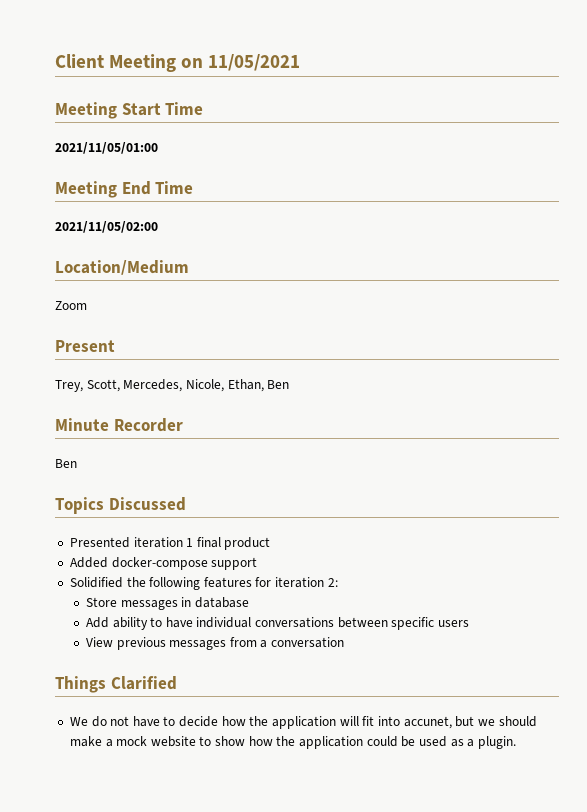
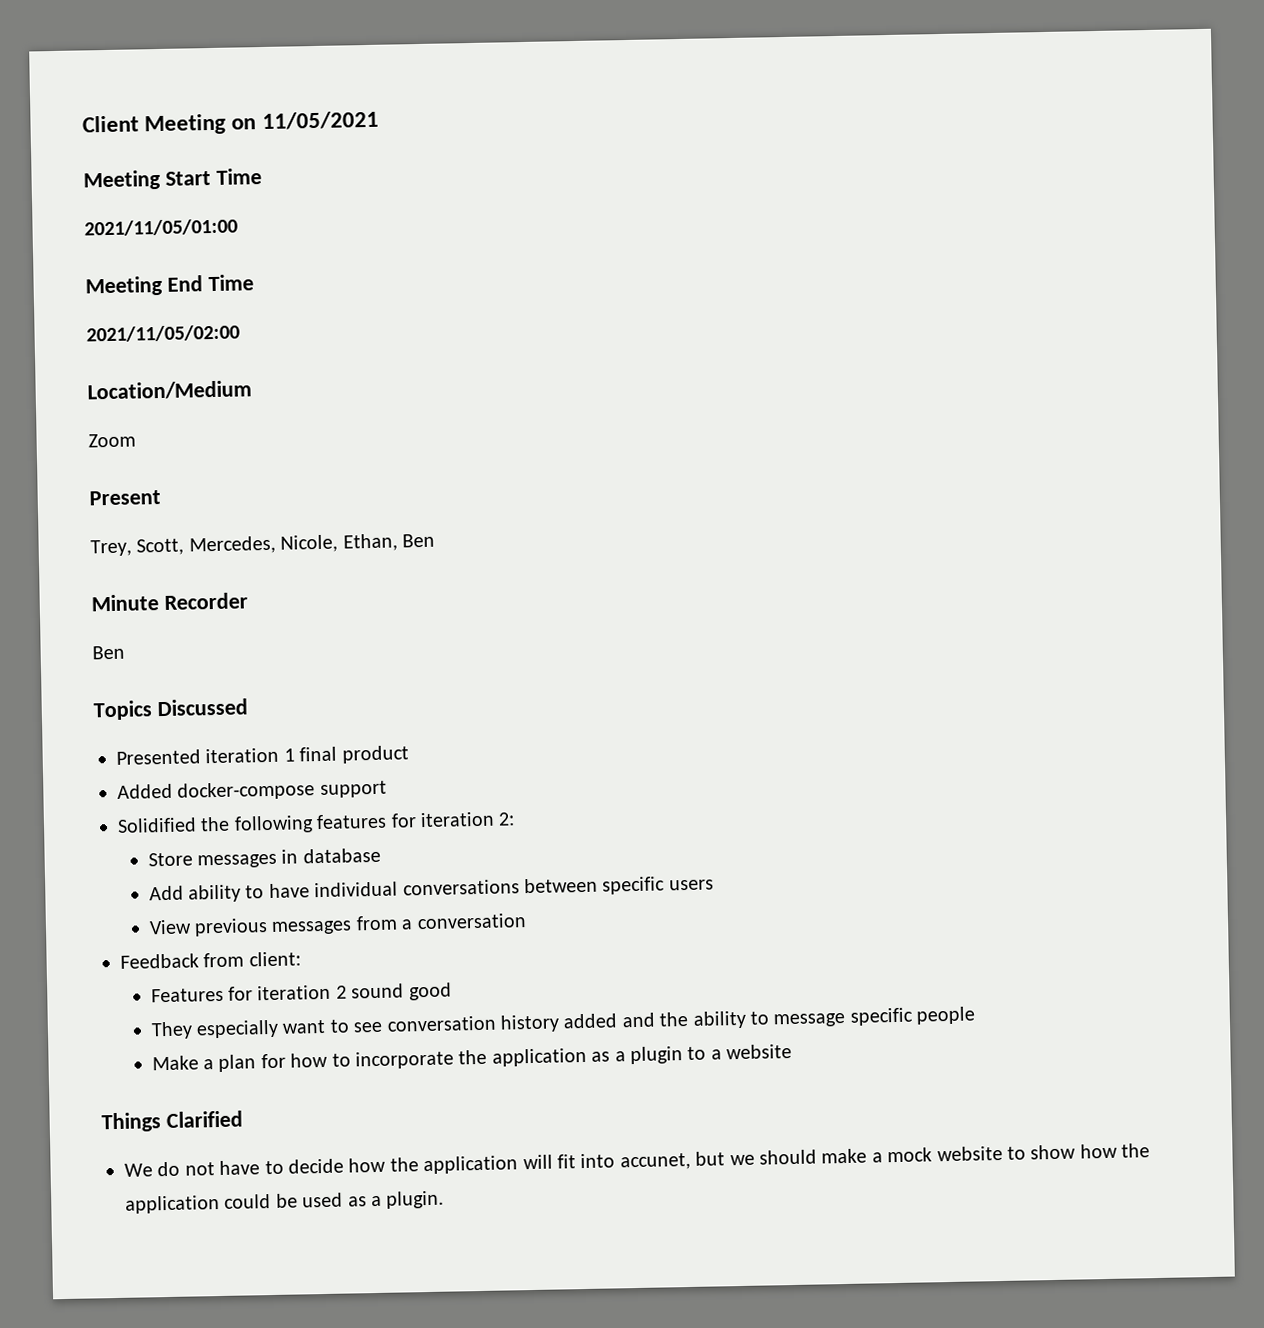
+ Feedback from client:
+ Features for iteration 2 sound good
+ They especially want to see conversation history added and the ability to message specific people
+ Make a plan for how to incorporate the application as a plugin to a website

